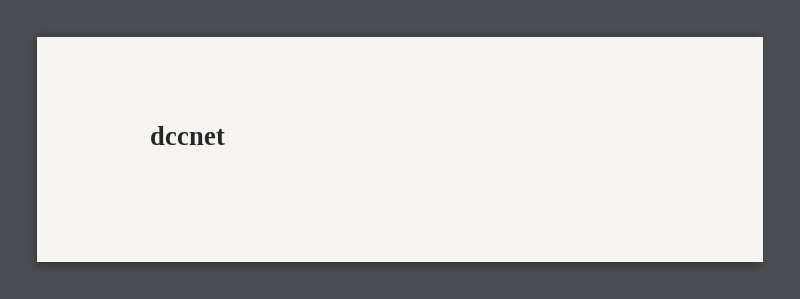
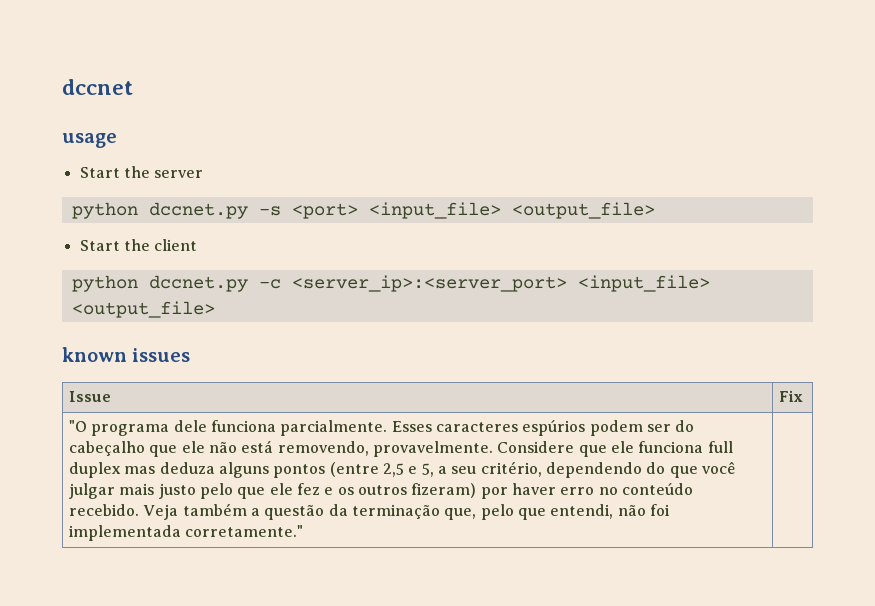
+ usage
+ Start the server
+ python dccnet.py -s <port> <input_file> <output_file>
+ Start the client
+ python dccnet.py -c <server_ip>:<server_port> <input_file> <output_file>
+ known issues
+ Issue | Fix
+ "O programa dele funciona parcialmente. Esses caracteres espúrios podem ser do cabeçalho que ele não está removendo, provavelmente. Considere que ele funciona full duplex mas deduza alguns pontos (entre 2,5 e 5, a seu critério, dependendo do que você julgar mais justo pelo que ele fez e os outros fizeram) por haver erro no conteúdo recebido. Veja também a questão da terminação que, pelo que entendi, não foi implementada corretamente."

